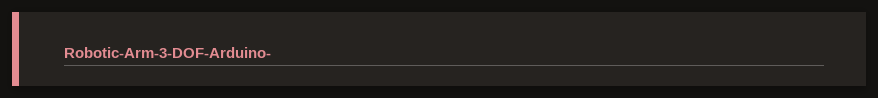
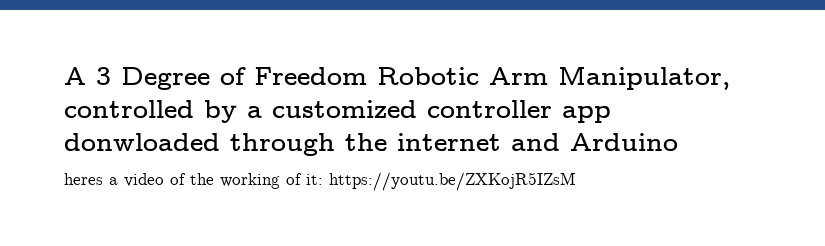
- Robotic-Arm-3-DOF-Arduino-
+ A 3 Degree of Freedom Robotic Arm Manipulator, controlled by a customized controller app donwloaded through the internet and Arduino
+ heres a video of the working of it: https://youtu.be/ZXKojR5IZsM

